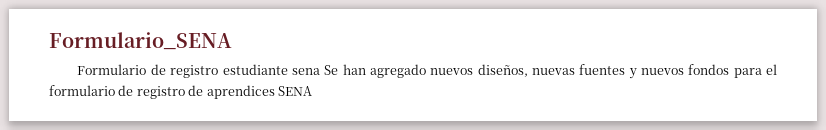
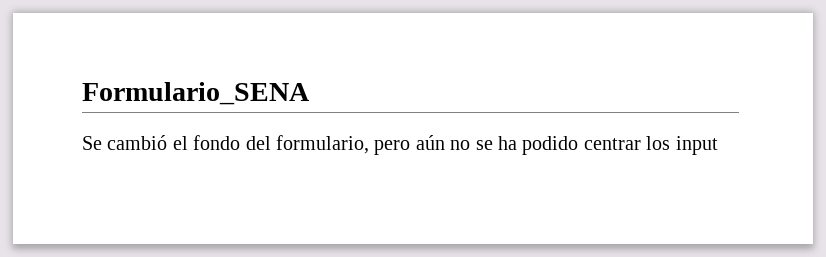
- Formulario de registro estudiante sena Se han agregado nuevos diseños, nuevas fuentes y nuevos fondos para el formulario de registro de aprendices SENA
+ Se cambió el fondo del formulario, pero aún no se ha podido centrar los input

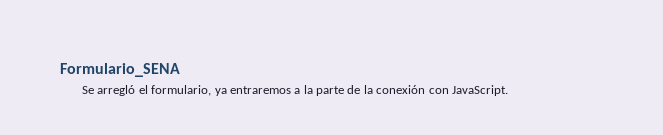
- Se cambió el fondo del formulario, pero aún no se ha podido centrar los input
+ Se arregló el formulario, ya entraremos a la parte de la conexión con JavaScript.

